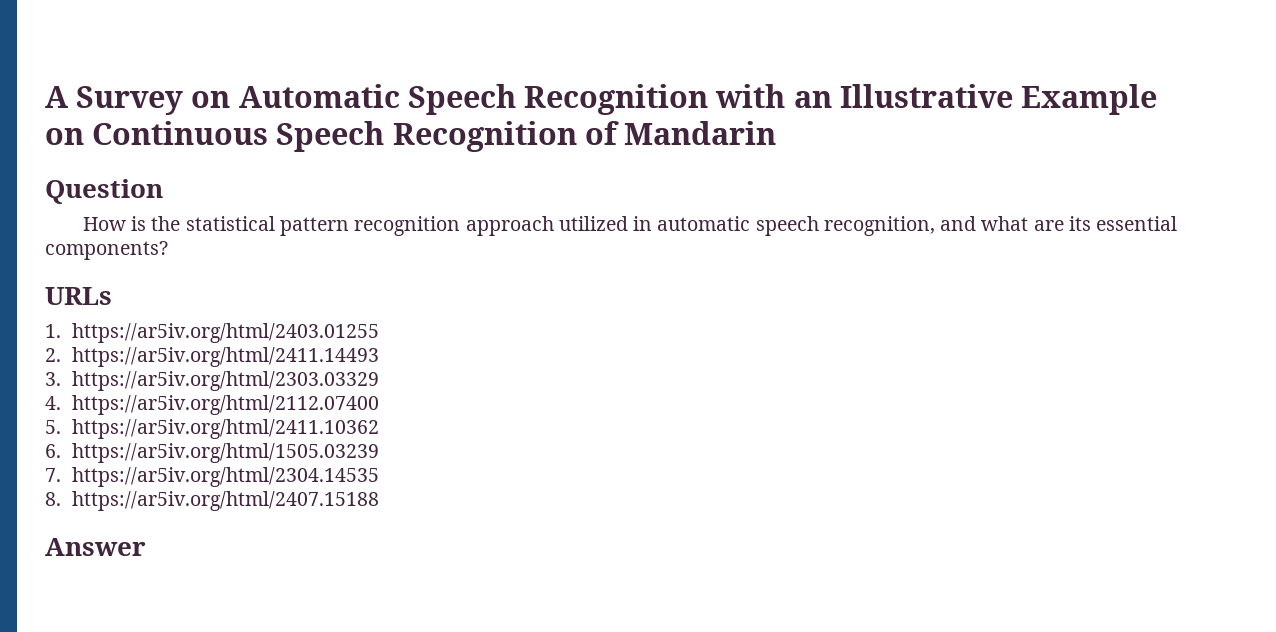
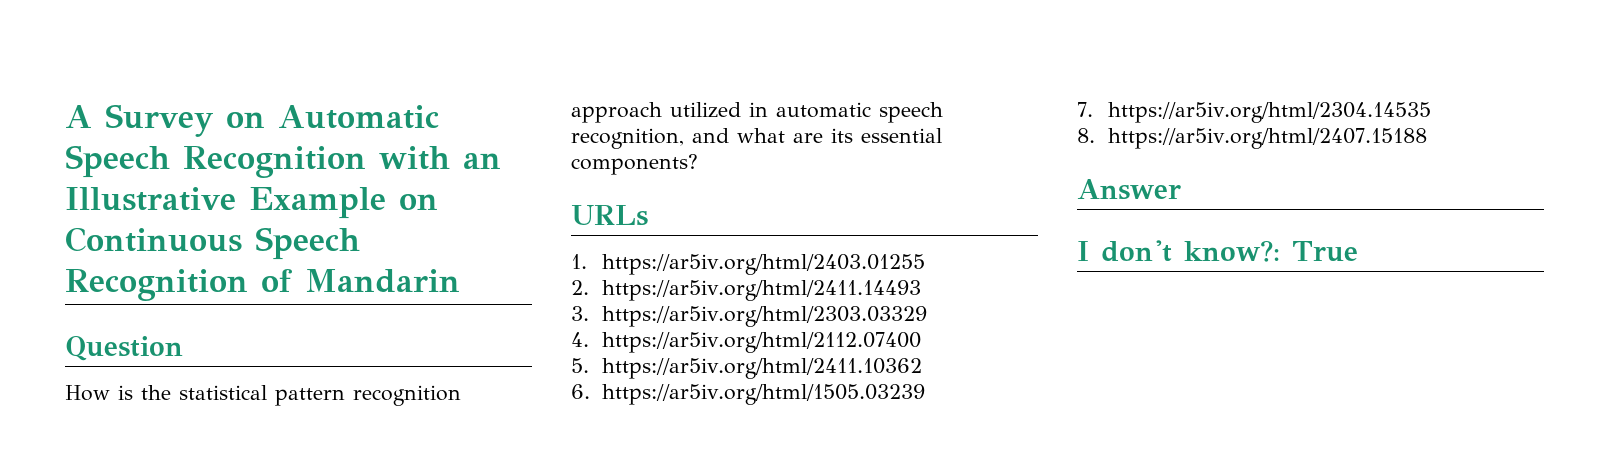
+ I don't know?: True

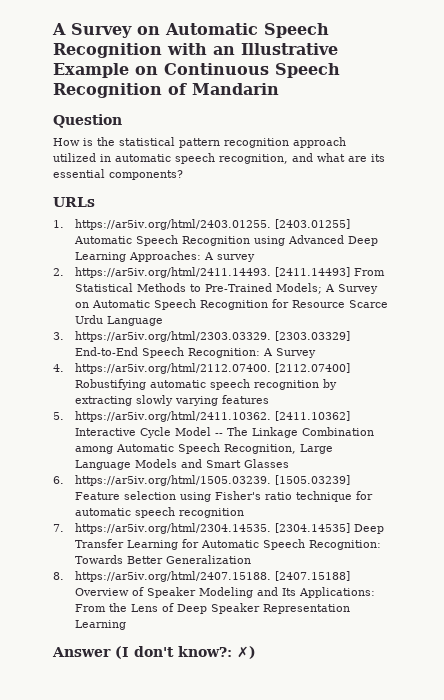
- 1. https://ar5iv.org/html/2403.01255
- 2. https://ar5iv.org/html/2411.14493
- 3. https://ar5iv.org/html/2303.03329
- 4. https://ar5iv.org/html/2112.07400
- 5. https://ar5iv.org/html/2411.10362
- 6. https://ar5iv.org/html/1505.03239
- 7. https://ar5iv.org/html/2304.14535
- 8. https://ar5iv.org/html/2407.15188
+ 1. https://ar5iv.org/html/2403.01255. [2403.01255] Automatic Speech Recognition using Advanced Deep Learning Approaches: A survey
+ 2. https://ar5iv.org/html/2411.14493. [2411.14493] From Statistical Methods to Pre-Trained Models; A Survey on Automatic Speech Recognition for Resource Scarce Urdu Language
+ 3. https://ar5iv.org/html/2303.03329. [2303.03329] End-to-End Speech Recognition: A Survey
+ 4. https://ar5iv.org/html/2112.07400. [2112.07400] Robustifying automatic speech recognition by extracting slowly varying features
+ 5. https://ar5iv.org/html/2411.10362. [2411.10362] Interactive Cycle Model -- The Linkage Combination among Automatic Speech Recognition, Large Language Models and Smart Glasses
+ 6. https://ar5iv.org/html/1505.03239. [1505.03239] Feature selection using Fisher's ratio technique for automatic speech recognition
+ 7. https://ar5iv.org/html/2304.14535. [2304.14535] Deep Transfer Learning for Automatic Speech Recognition: Towards Better Generalization
+ 8. https://ar5iv.org/html/2407.15188. [2407.15188] Overview of Speaker Modeling and Its Applications: From the Lens of Deep Speaker Representation Learning
- Answer
- I don't know?: True
+ Answer (I don't know?: ✗)

